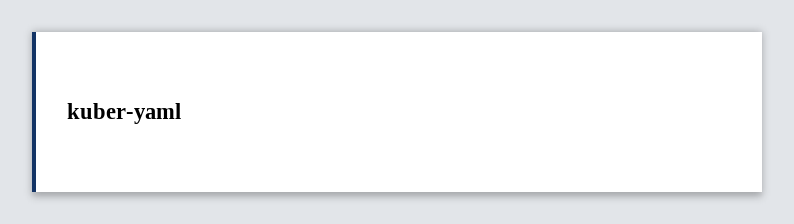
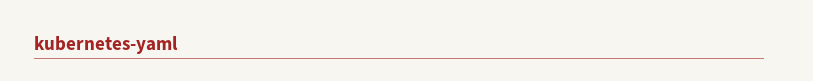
- kuber-yaml
+ kubernetes-yaml

